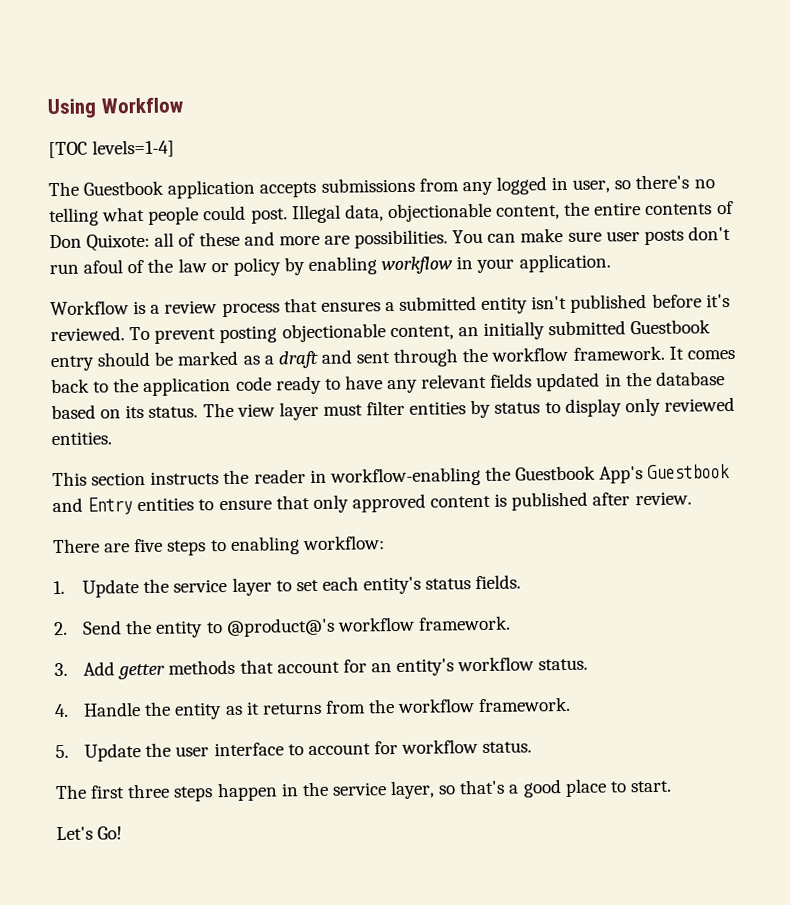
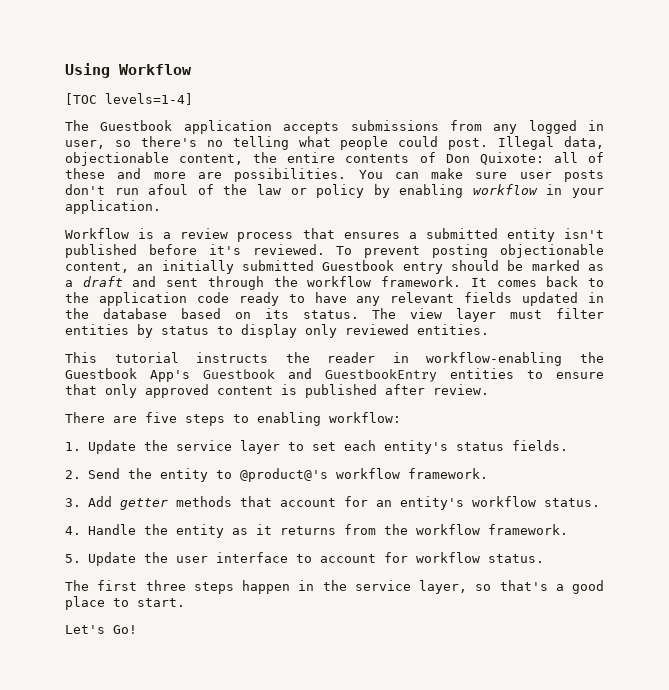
- This section instructs the reader in workflow-enabling the Guestbook App's Guestbook and Entry entities to ensure that only approved content is published after review.
+ This tutorial instructs the reader in workflow-enabling the Guestbook App's Guestbook and GuestbookEntry entities to ensure that only approved content is published after review.

